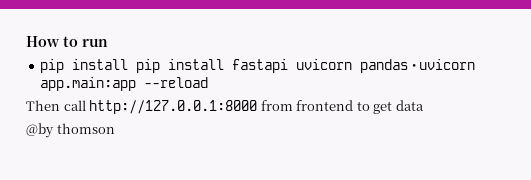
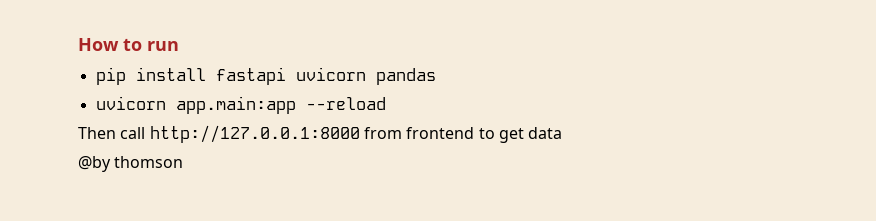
- pip install pip install fastapi uvicorn pandas • uvicorn app.main:app --reload
+ pip install fastapi uvicorn pandas
+ uvicorn app.main:app --reload

